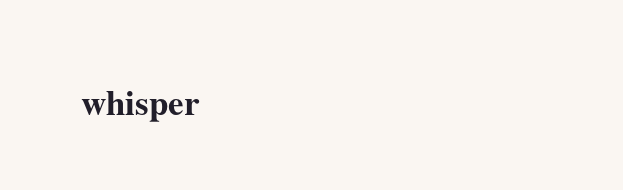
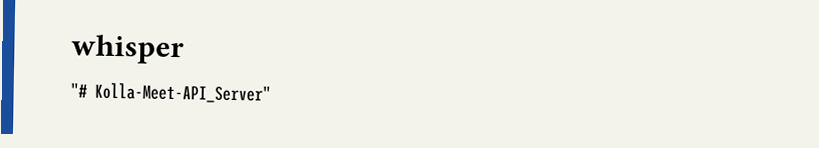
+ "# Kolla-Meet-API_Server"

